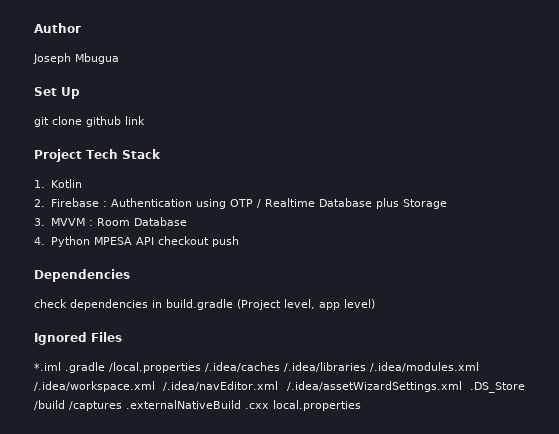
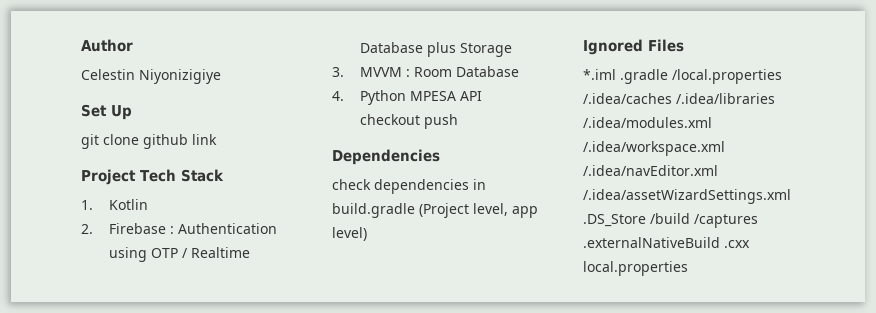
- Joseph Mbugua
+ Celestin Niyonizigiye

